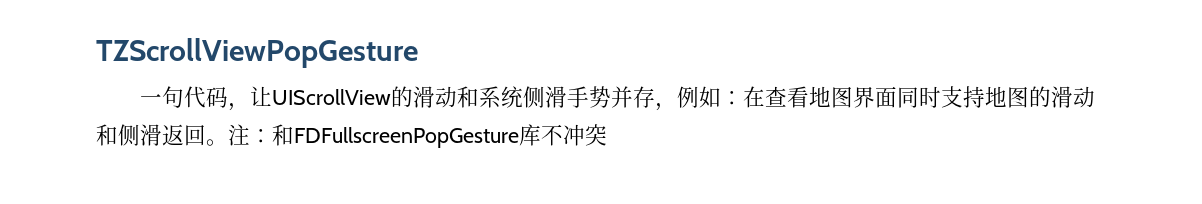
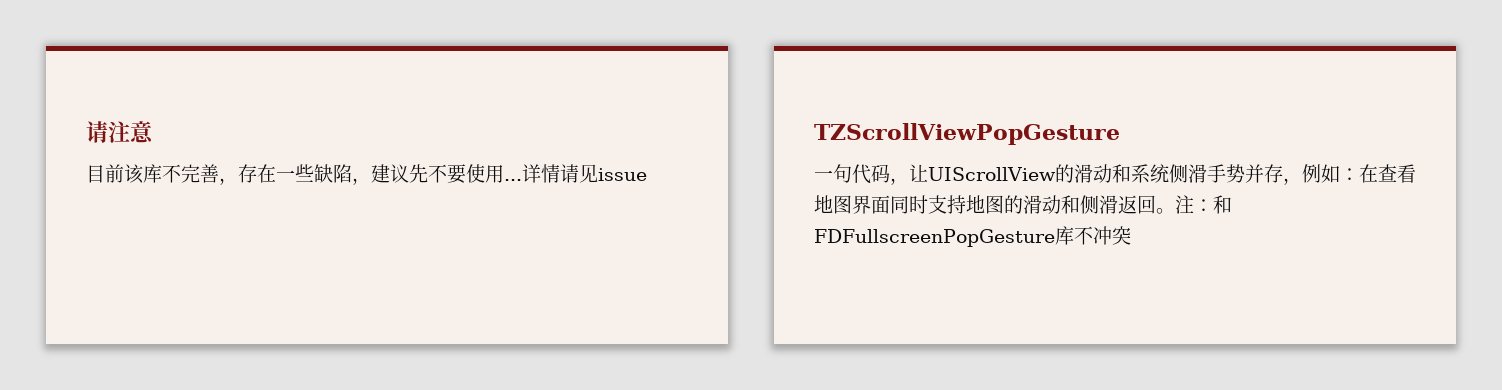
+ 请注意
+ 目前该库不完善，存在一些缺陷，建议先不要使用...详情请见issue

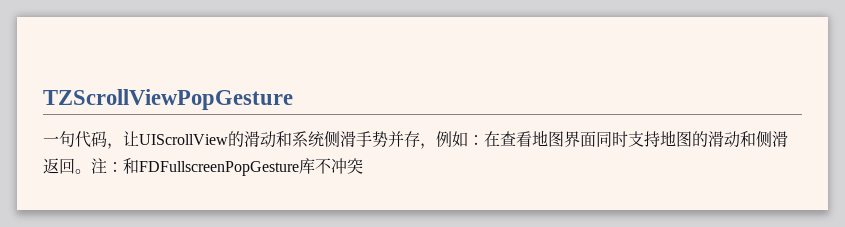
- 请注意
- 目前该库不完善，存在一些缺陷，建议先不要使用...详情请见issue

